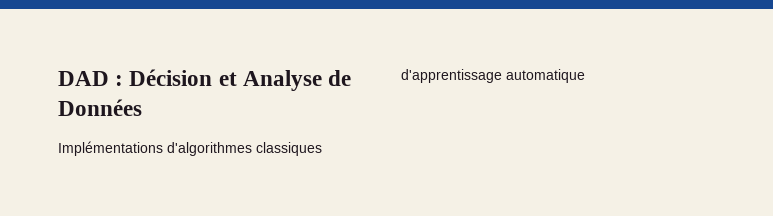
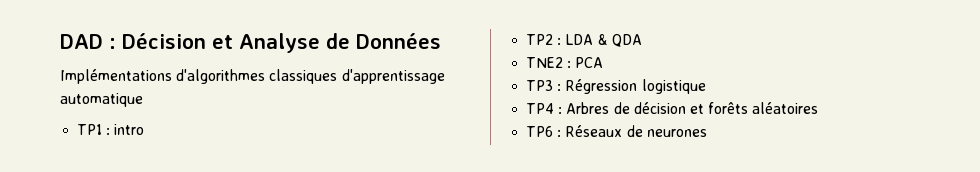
+ TP1 : intro
+ TP2 : LDA & QDA
+ TNE2 : PCA
+ TP3 : Régression logistique
+ TP4 : Arbres de décision et forêts aléatoires
+ TP6 : Réseaux de neurones

